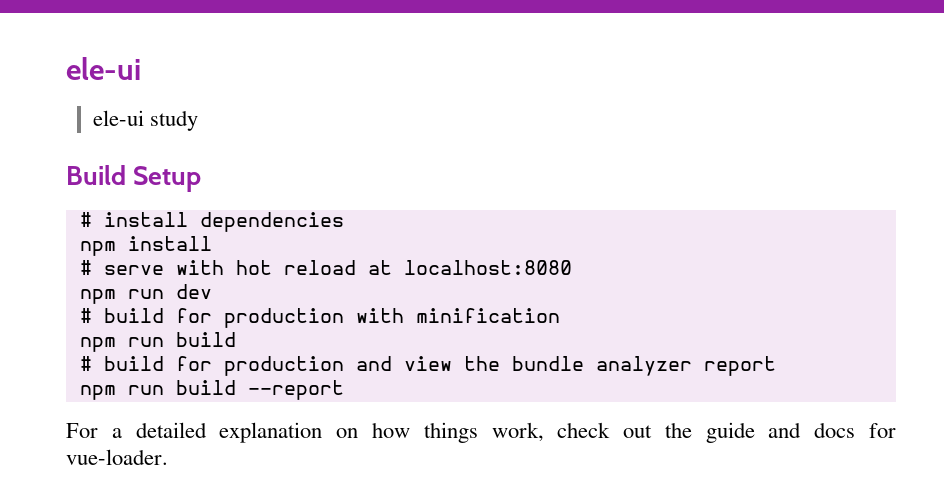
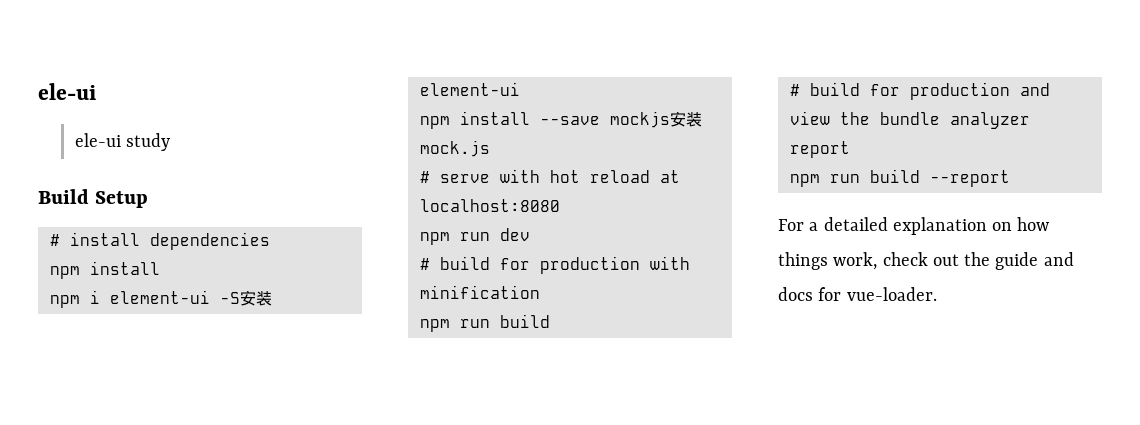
+ npm i element-ui -S安装element-ui
+ npm install --save mockjs安装mock.js

